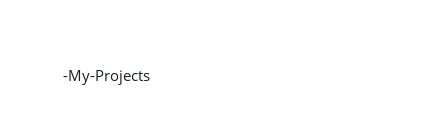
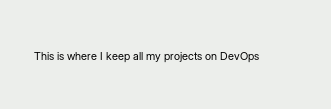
- -My-Projects
+ This is where I keep all my projects on DevOps

